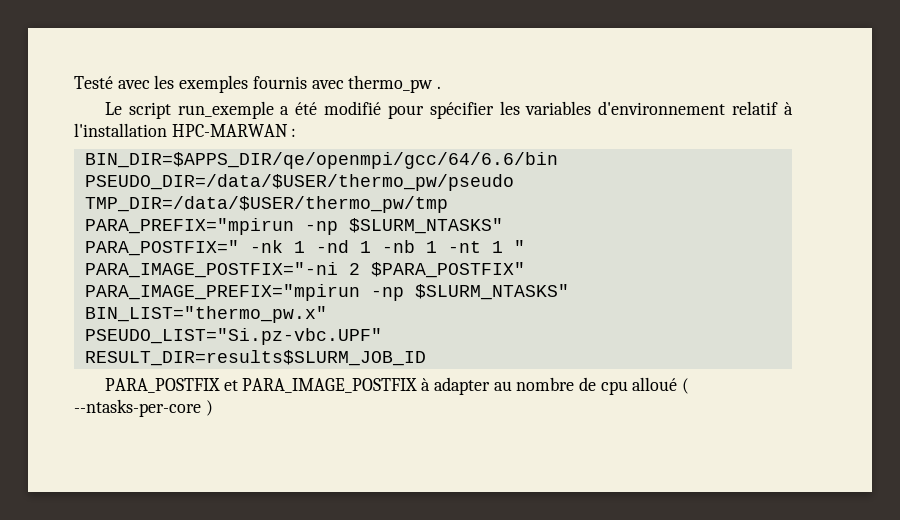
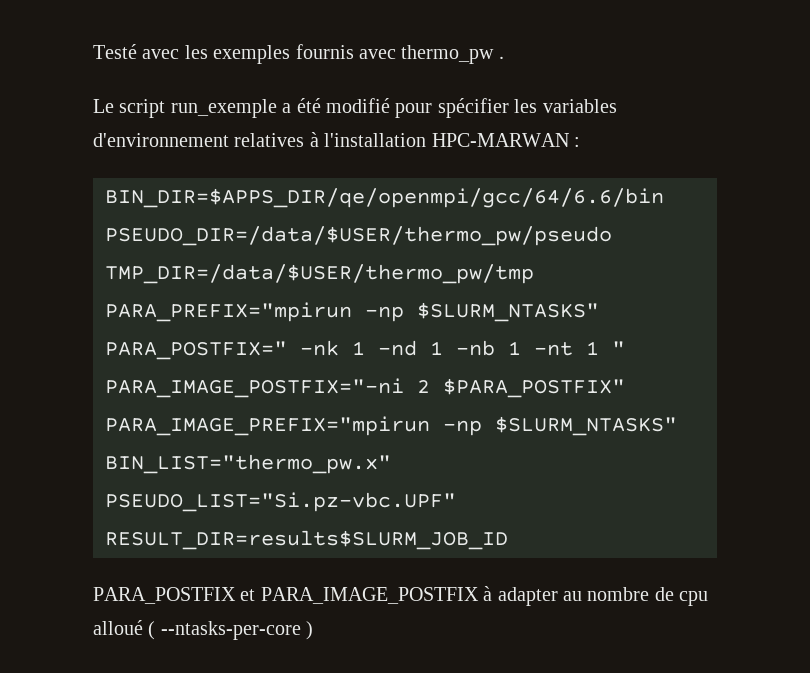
- Le script run_exemple a été modifié pour spécifier les variables d'environnement relatif à l'installation HPC-MARWAN :
+ Le script run_exemple a été modifié pour spécifier les variables d'environnement relatives à l'installation HPC-MARWAN :

